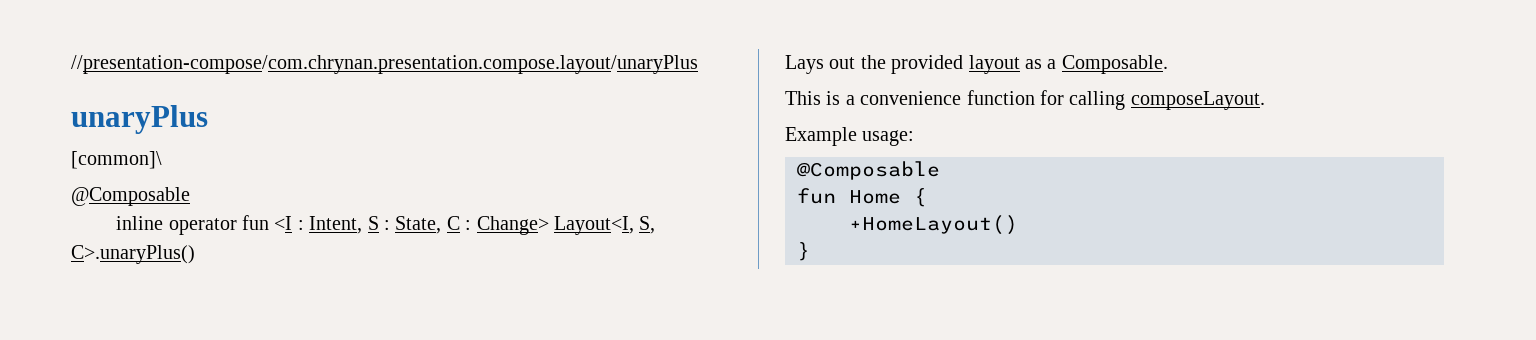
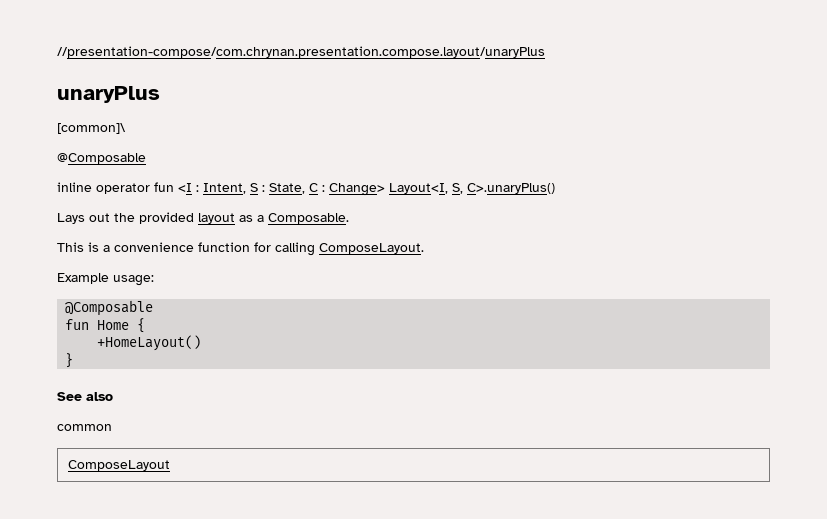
- This is a convenience function for calling composeLayout.
+ This is a convenience function for calling ComposeLayout.
+ See also
+ common
+ ComposeLayout

